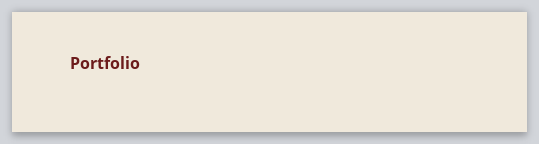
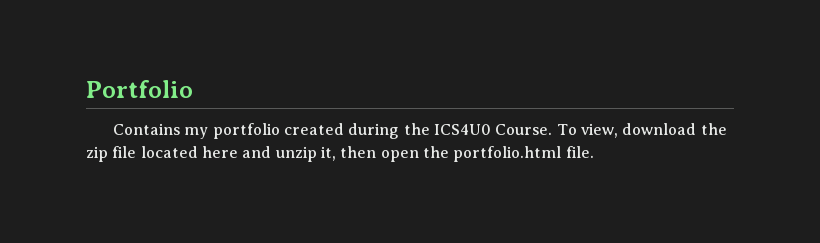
+ Contains my portfolio created during the ICS4U0 Course. To view, download the zip file located here and unzip it, then open the portfolio.html file.

